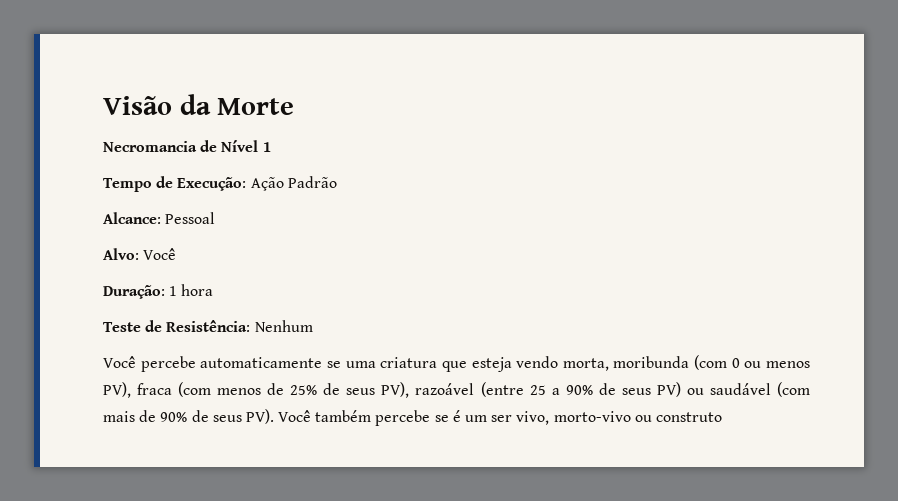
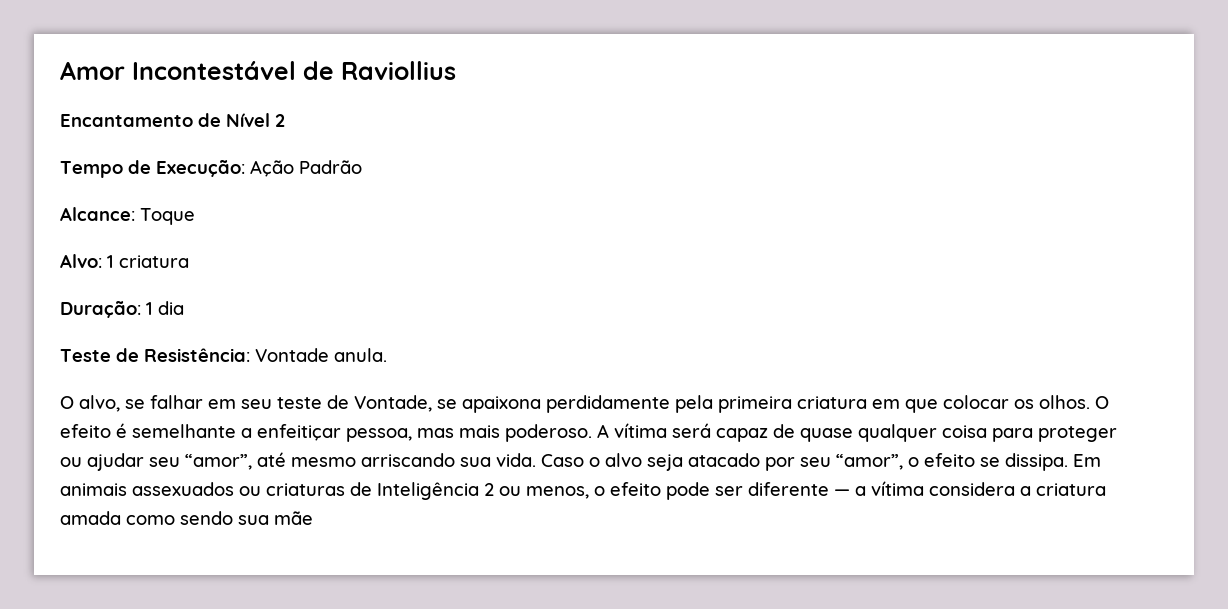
- Visão da Morte
- Necromancia de Nível 1
+ Amor Incontestável de Raviollius
+ Encantamento de Nível 2
- Alcance: Pessoal
+ Alcance: Toque
- Alvo: Você
+ Alvo: 1 criatura
- Duração: 1 hora
+ Duração: 1 dia
- Teste de Resistência: Nenhum
- Você percebe automaticamente se uma criatura que esteja vendo morta, moribunda (com 0 ou menos PV), fraca (com menos de 25% de seus PV), razoável (entre 25 a 90% de seus PV) ou saudável (com mais de 90% de seus PV). Você também percebe se é um ser vivo, morto-vivo ou construto
+ Teste de Resistência: Vontade anula.
+ O alvo, se falhar em seu teste de Vontade, se apaixona perdidamente pela primeira criatura em que colocar os olhos. O efeito é semelhante a enfeitiçar pessoa, mas mais poderoso. A vítima será capaz de quase qualquer coisa para proteger ou ajudar seu “amor”, até mesmo arriscando sua vida. Caso o alvo seja atacado por seu “amor”, o efeito se dissipa. Em animais assexuados ou criaturas de Inteligência 2 ou menos, o efeito pode ser diferente — a vítima considera a criatura amada como sendo sua mãe

